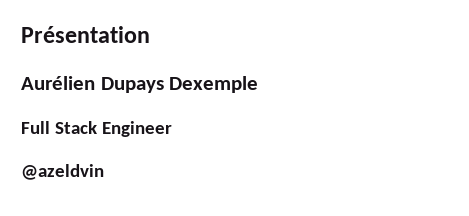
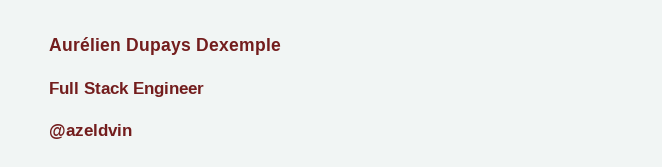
- Présentation

